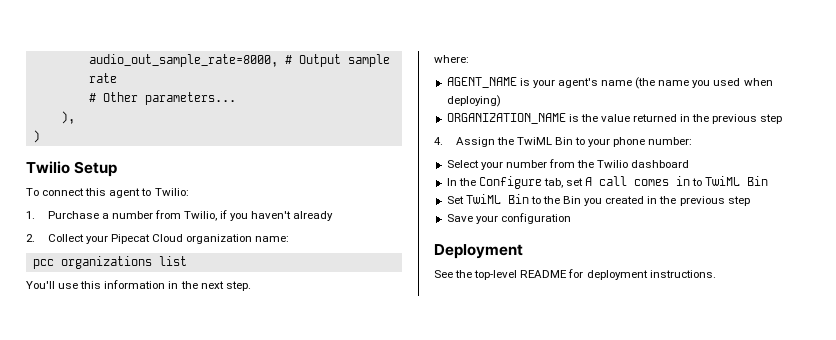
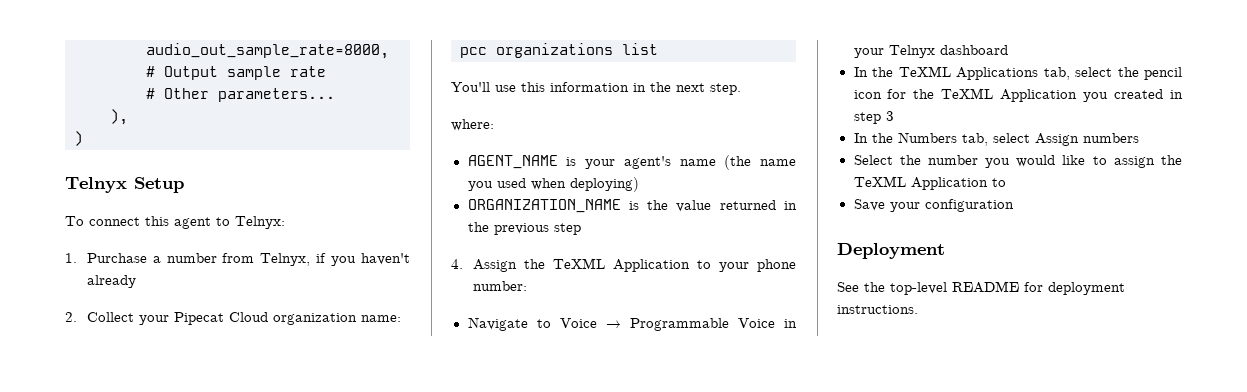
- Twilio Setup
+ Telnyx Setup
- To connect this agent to Twilio:
+ To connect this agent to Telnyx:
- 1. Purchase a number from Twilio, if you haven't already
+ 1. Purchase a number from Telnyx, if you haven't already
- 4. Assign the TwiML Bin to your phone number:
+ 4. Assign the TeXML Application to your phone number:
- Select your number from the Twilio dashboard
- In the Configure tab, set A call comes in to TwiML Bin
- Set TwiML Bin to the Bin you created in the previous step
+ Navigate to Voice → Programmable Voice in your Telnyx dashboard
+ In the TeXML Applications tab, select the pencil icon for the TeXML Application you created in step 3
+ In the Numbers tab, select Assign numbers
+ Select the number you would like to assign the TeXML Application to

